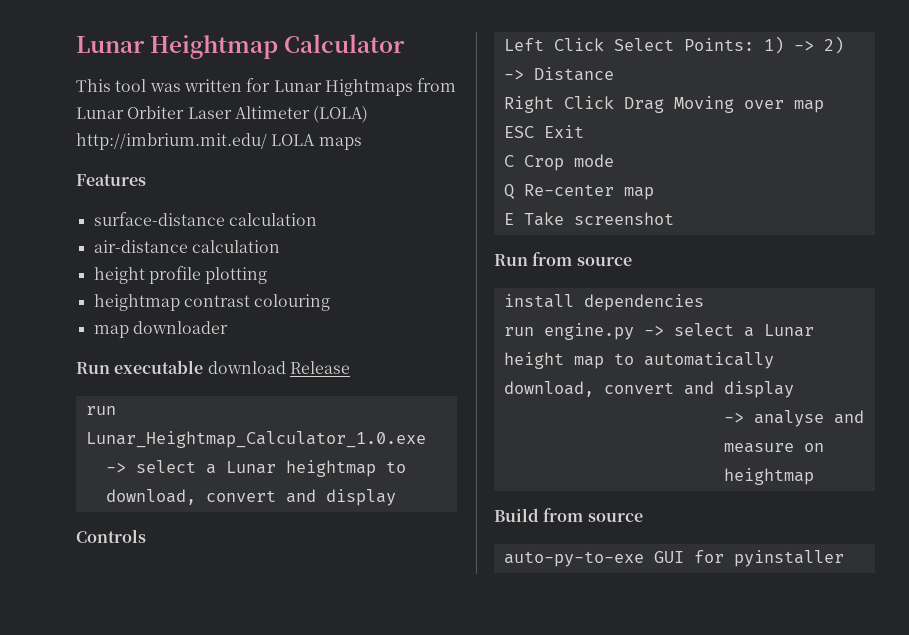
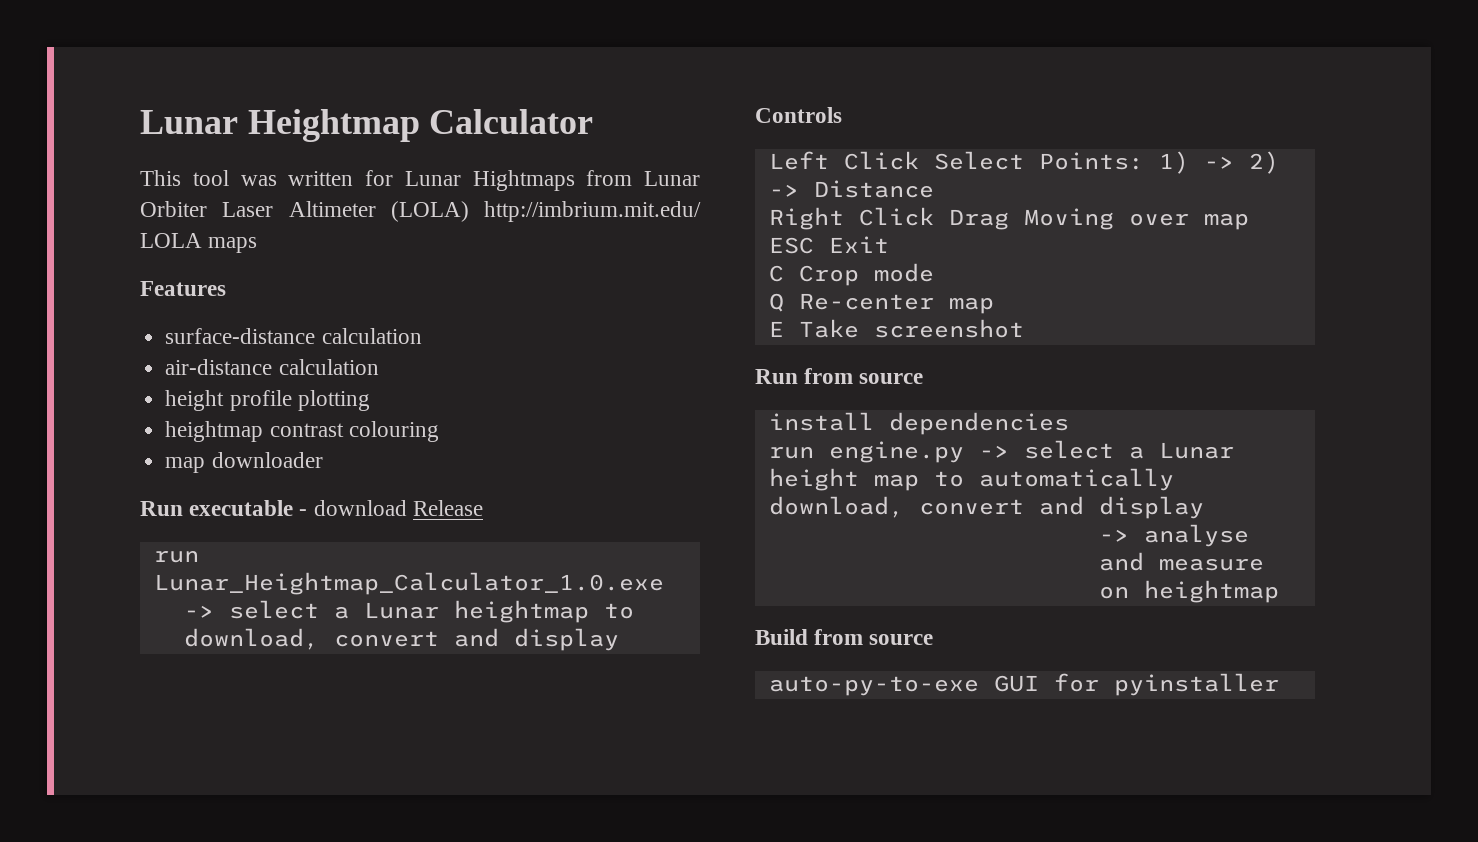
- Run executable download Release
+ Run executable - download Release

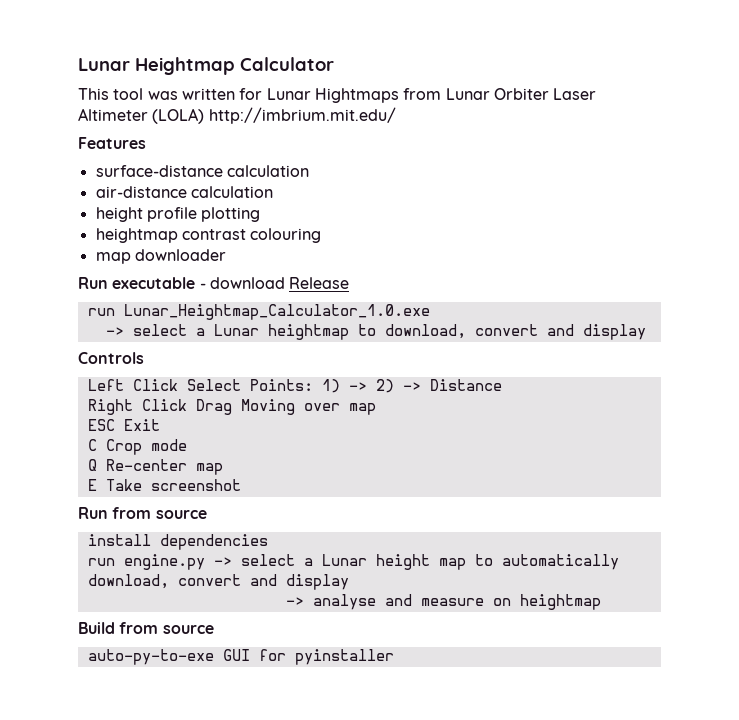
- This tool was written for Lunar Hightmaps from Lunar Orbiter Laser Altimeter (LOLA) http://imbrium.mit.edu/ LOLA maps
+ This tool was written for Lunar Hightmaps from Lunar Orbiter Laser Altimeter (LOLA) http://imbrium.mit.edu/

